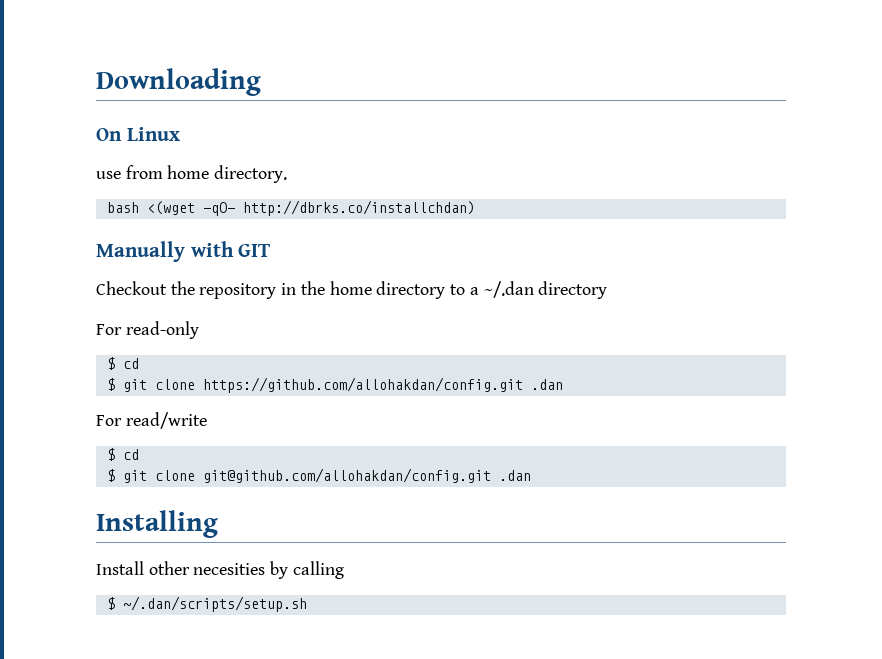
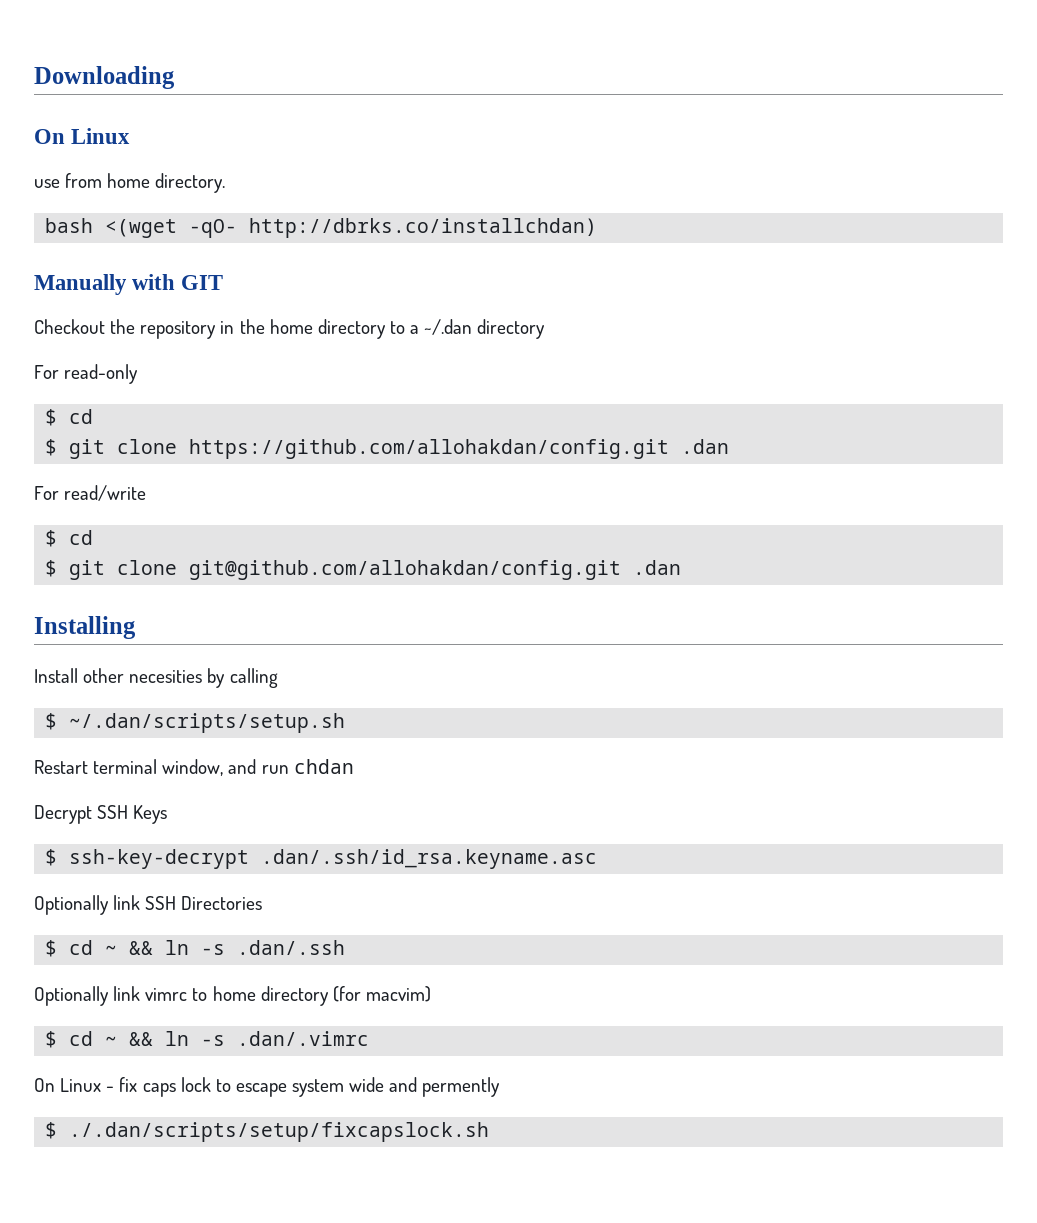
+ Restart terminal window, and run chdan
+ Decrypt SSH Keys
+ $ ssh-key-decrypt .dan/.ssh/id_rsa.keyname.asc
+ Optionally link SSH Directories
+ $ cd ~ && ln -s .dan/.ssh
+ Optionally link vimrc to home directory (for macvim)
+ $ cd ~ && ln -s .dan/.vimrc
+ On Linux - fix caps lock to escape system wide and permently
+ $ ./.dan/scripts/setup/fixcapslock.sh

